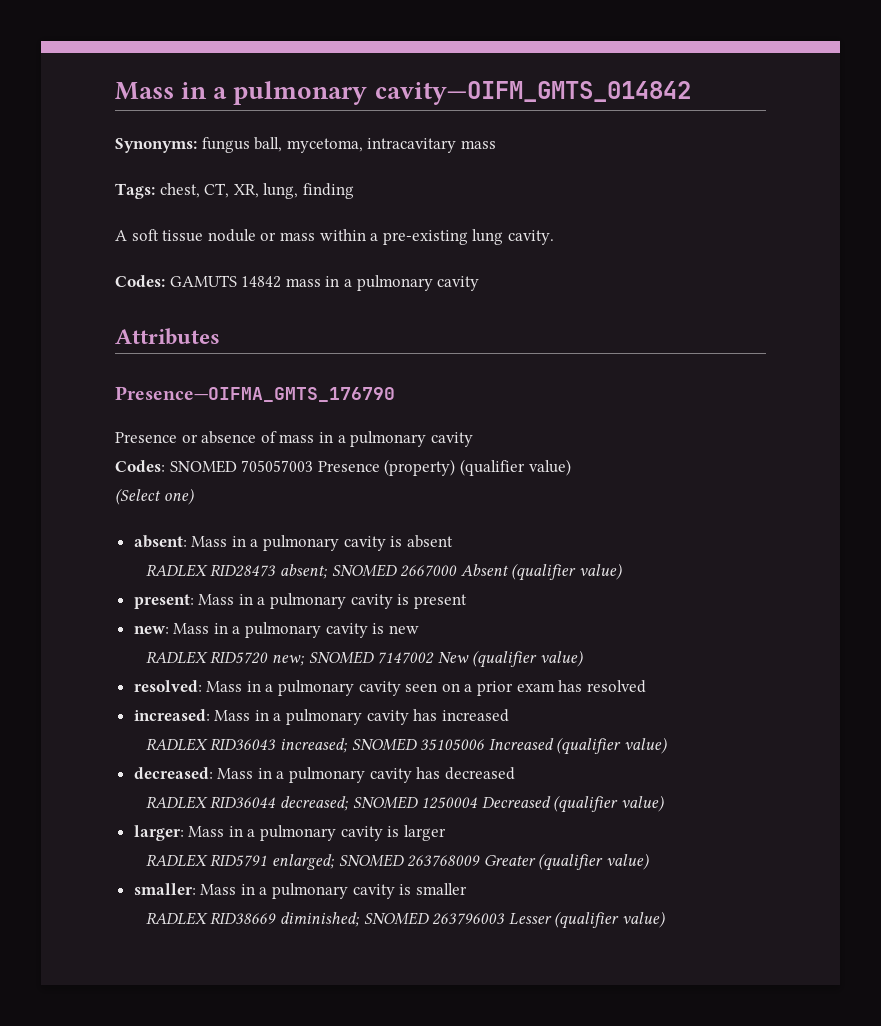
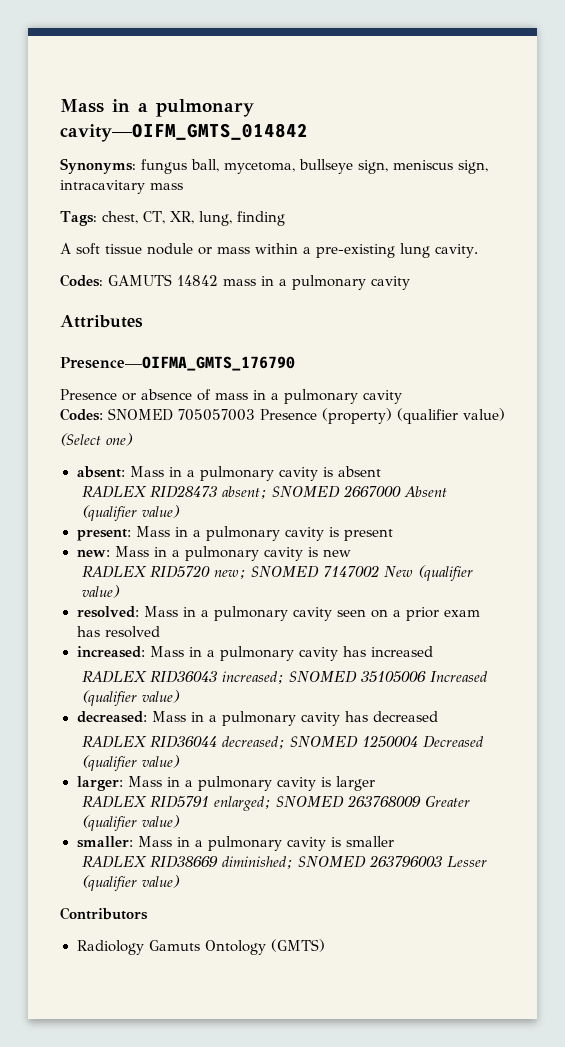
- Synonyms: fungus ball, mycetoma, intracavitary mass
+ Synonyms: fungus ball, mycetoma, bullseye sign, meniscus sign, intracavitary mass
+ Contributors
+ Radiology Gamuts Ontology (GMTS)

